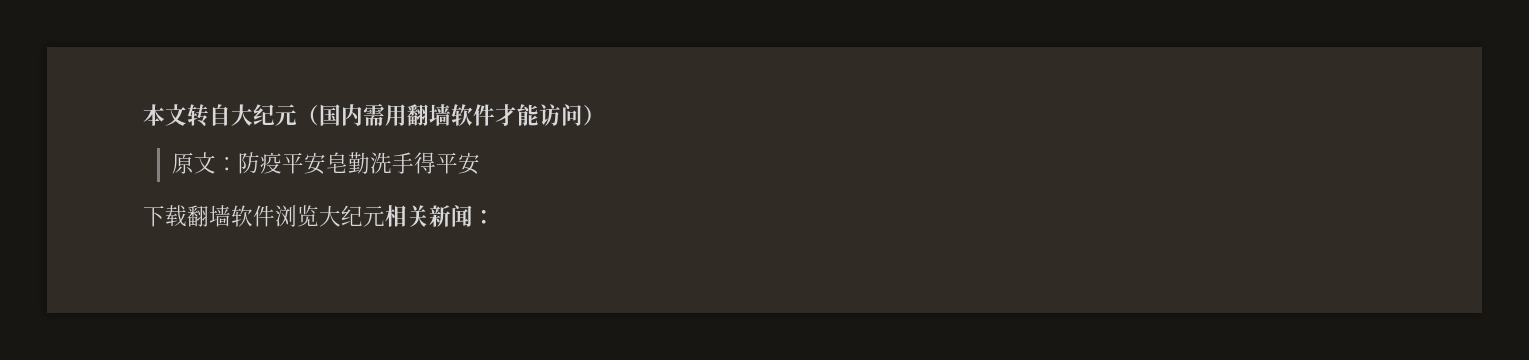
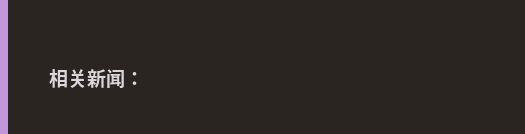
- 本文转自大纪元（国内需用翻墙软件才能访问）
- 原文：防疫平安皂勤洗手得平安
- 下载翻墙软件浏览大纪元相关新闻：
+ 相关新闻：

